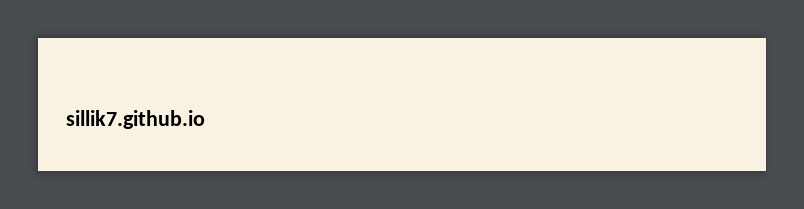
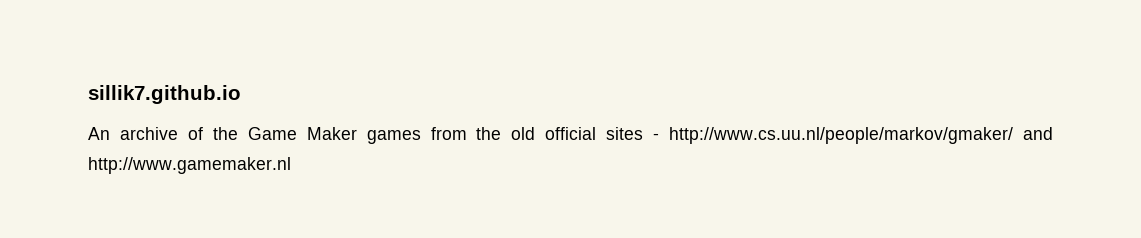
+ An archive of the Game Maker games from the old official sites - http://www.cs.uu.nl/people/markov/gmaker/ and http://www.gamemaker.nl

